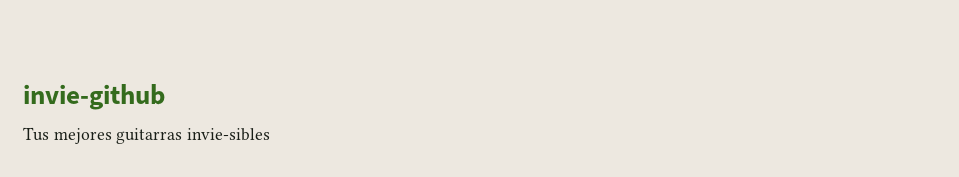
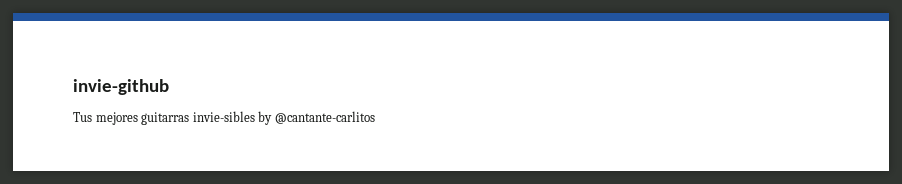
- Tus mejores guitarras invie-sibles
+ Tus mejores guitarras invie-sibles by @cantante-carlitos

